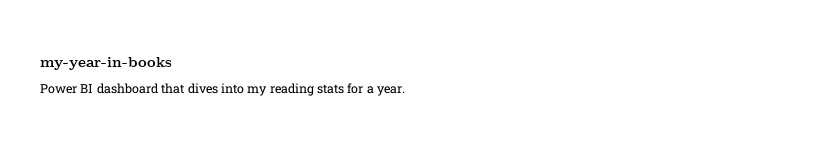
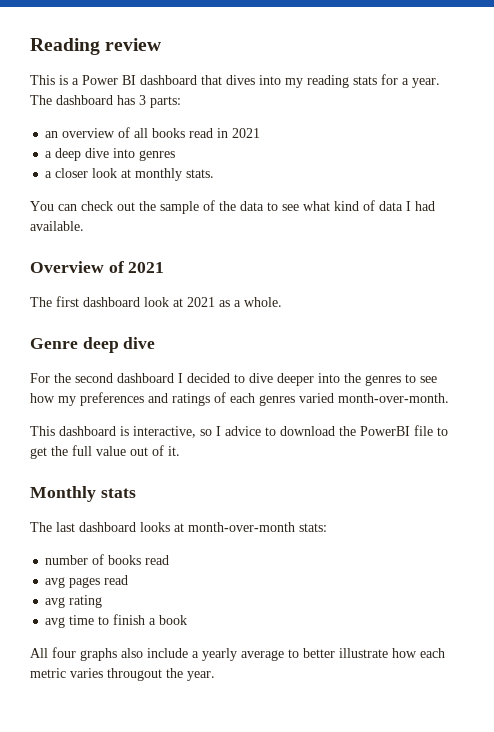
- my-year-in-books
- Power BI dashboard that dives into my reading stats for a year.
+ Reading review
+ This is a Power BI dashboard that dives into my reading stats for a year.
+ The dashboard has 3 parts:
+ an overview of all books read in 2021
+ a deep dive into genres
+ a closer look at monthly stats.
+ You can check out the sample of the data to see what kind of data I had available.
+ Overview of 2021
+ The first dashboard look at 2021 as a whole.
+ Genre deep dive
+ For the second dashboard I decided to dive deeper into the genres to see how my preferences and ratings of each genres varied month-over-month.
+ This dashboard is interactive, so I advice to download the PowerBI file to get the full value out of it.
+ Monthly stats
+ The last dashboard looks at month-over-month stats:
+ number of books read
+ avg pages read
+ avg rating
+ avg time to finish a book
+ All four graphs also include a yearly average to better illustrate how each metric varies througout the year.

